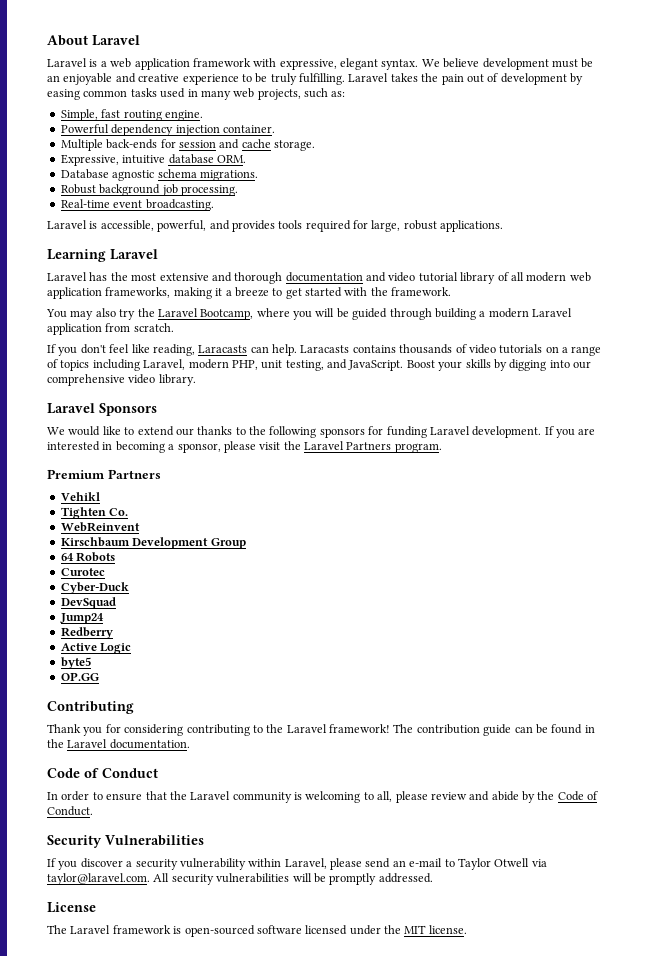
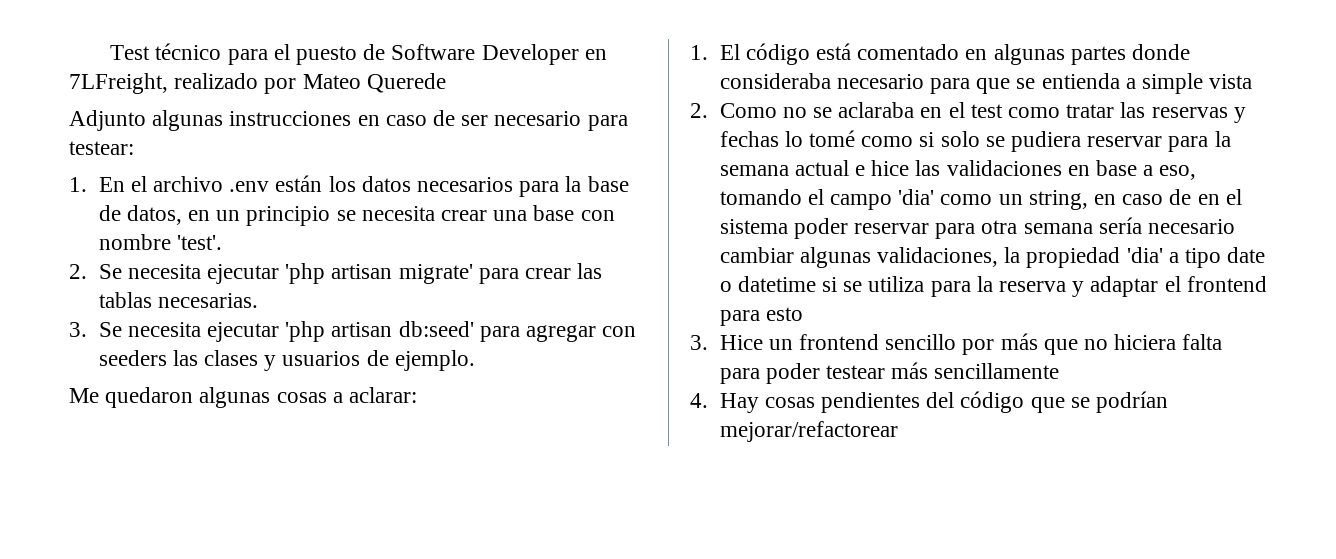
- About Laravel
- Laravel is a web application framework with expressive, elegant syntax. We believe development must be an enjoyable and creative experience to be truly fulfilling. Laravel takes the pain out of development by easing common tasks used in many web projects, such as:
- Simple, fast routing engine.
- Powerful dependency injection container.
- Multiple back-ends for session and cache storage.
- Expressive, intuitive database ORM.
- Database agnostic schema migrations.
- Robust background job processing.
- Real-time event broadcasting.
- Laravel is accessible, powerful, and provides tools required for large, robust applications.
- Learning Laravel
- Laravel has the most extensive and thorough documentation and video tutorial library of all modern web application frameworks, making it a breeze to get started with the framework.
- You may also try the Laravel Bootcamp, where you will be guided through building a modern Laravel application from scratch.
- If you don't feel like reading, Laracasts can help. Laracasts contains thousands of video tutorials on a range of topics including Laravel, modern PHP, unit testing, and JavaScript. Boost your skills by digging into our comprehensive video library.
- Laravel Sponsors
- We would like to extend our thanks to the following sponsors for funding Laravel development. If you are interested in becoming a sponsor, please visit the Laravel Partners program.
- Premium Partners
- Vehikl
- Tighten Co.
- WebReinvent
- Kirschbaum Development Group
- 64 Robots
- Curotec
- Cyber-Duck
- DevSquad
- Jump24
- Redberry
- Active Logic
- byte5
- OP.GG
- Contributing
- Thank you for considering contributing to the Laravel framework! The contribution guide can be found in the Laravel documentation.
- Code of Conduct
- In order to ensure that the Laravel community is welcoming to all, please review and abide by the Code of Conduct.
- Security Vulnerabilities
- If you discover a security vulnerability within Laravel, please send an e-mail to Taylor Otwell via taylor@laravel.com. All security vulnerabilities will be promptly addressed.
- License
- The Laravel framework is open-sourced software licensed under the MIT license.
+ Test técnico para el puesto de Software Developer en 7LFreight, realizado por Mateo Querede
+ Adjunto algunas instrucciones en caso de ser necesario para testear:
+ 1. En el archivo .env están los datos necesarios para la base de datos, en un principio se necesita crear una base con nombre 'test'.
+ 2. Se necesita ejecutar 'php artisan migrate' para crear las tablas necesarias.
+ 3. Se necesita ejecutar 'php artisan db:seed' para agregar con seeders las clases y usuarios de ejemplo.
+ Me quedaron algunas cosas a aclarar:
+ 1. El código está comentado en algunas partes donde consideraba necesario para que se entienda a simple vista
+ 2. Como no se aclaraba en el test como tratar las reservas y fechas lo tomé como si solo se pudiera reservar para la semana actual e hice las validaciones en base a eso, tomando el campo 'dia' como un string, en caso de en el sistema poder reservar para otra semana sería necesario cambiar algunas validaciones, la propiedad 'dia' a tipo date o datetime si se utiliza para la reserva y adaptar el frontend para esto
+ 3. Hice un frontend sencillo por más que no hiciera falta para poder testear más sencillamente
+ 4. Hay cosas pendientes del código que se podrían mejorar/refactorear

